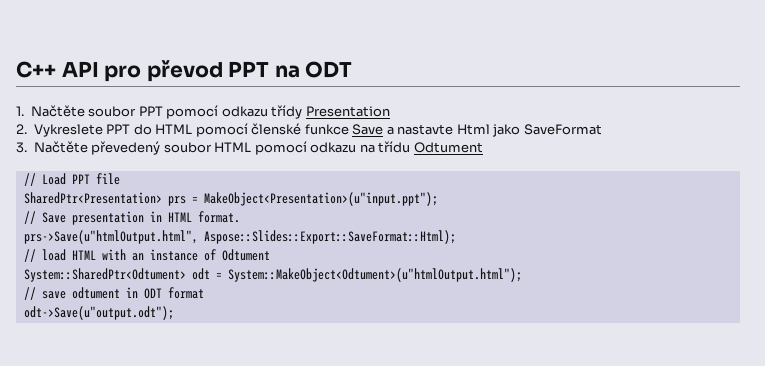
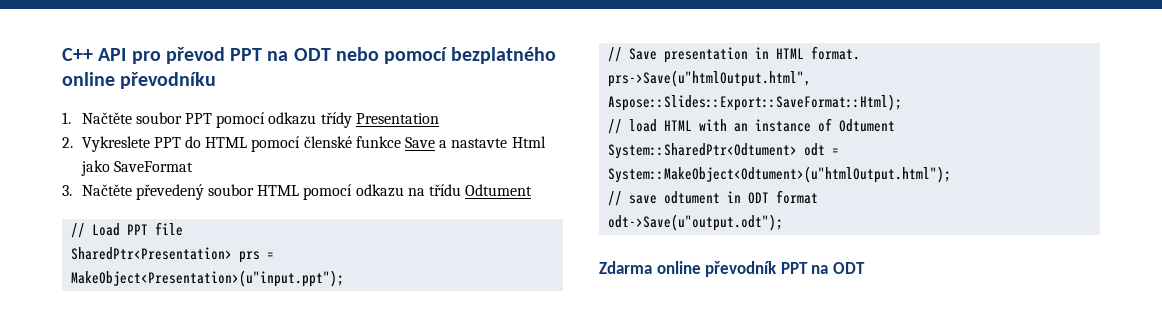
- C++ API pro převod PPT na ODT
+ C++ API pro převod PPT na ODT nebo pomocí bezplatného online převodníku
+ Zdarma online převodník PPT na ODT

